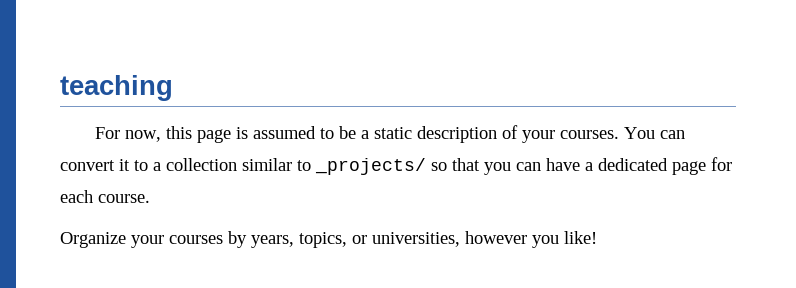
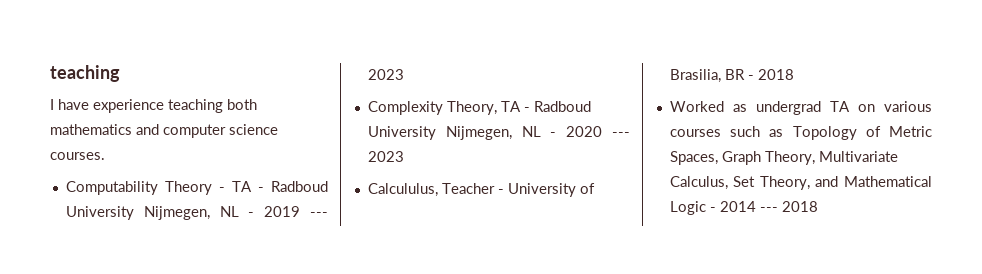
- For now, this page is assumed to be a static description of your courses. You can convert it to a collection similar to _projects/ so that you can have a dedicated page for each course.
- Organize your courses by years, topics, or universities, however you like!
+ I have experience teaching both mathematics and computer science courses.
+ Computability Theory - TA - Radboud University Nijmegen, NL - 2019 --- 2023
+ Complexity Theory, TA - Radboud University Nijmegen, NL - 2020 --- 2023
+ Calcululus, Teacher - University of Brasilia, BR - 2018
+ Worked as undergrad TA on various courses such as Topology of Metric Spaces, Graph Theory, Multivariate Calculus, Set Theory, and Mathematical Logic - 2014 --- 2018

